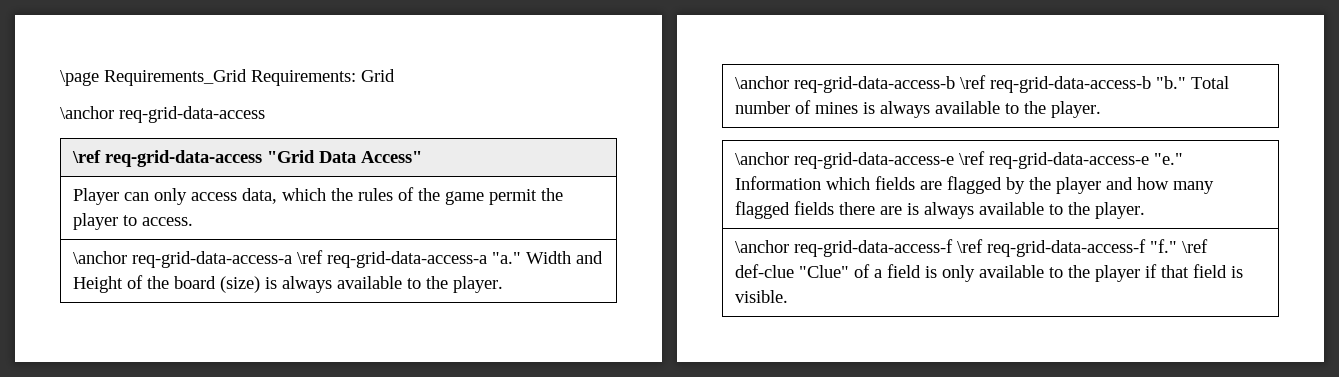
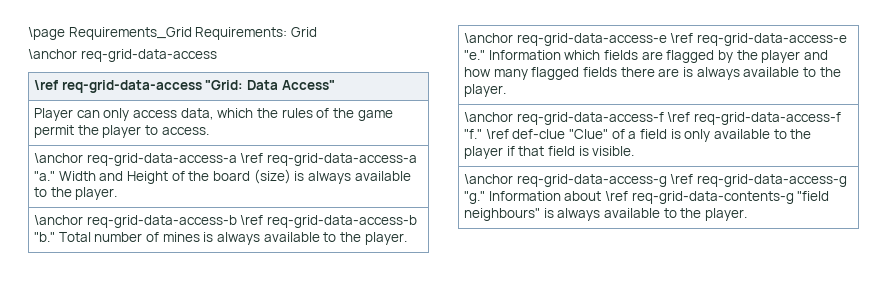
- \ref req-grid-data-access "Grid Data Access"
+ \ref req-grid-data-access "Grid: Data Access"
+ \anchor req-grid-data-access-g \ref req-grid-data-access-g "g." Information about \ref req-grid-data-contents-g "field neighbours" is always available to the player.

